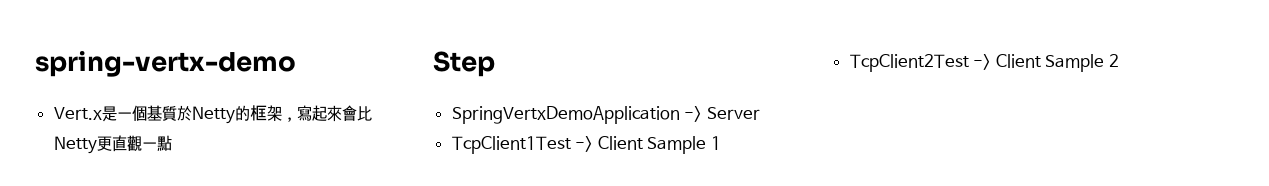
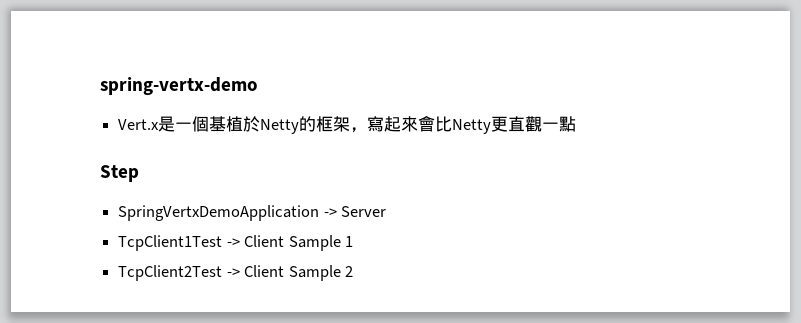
- Vert.x是一個基質於Netty的框架，寫起來會比Netty更直觀一點
+ Vert.x是一個基植於Netty的框架，寫起來會比Netty更直觀一點

